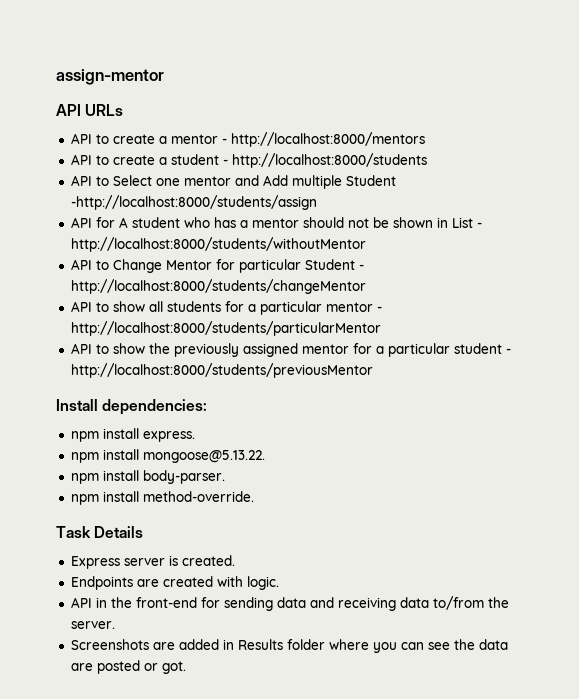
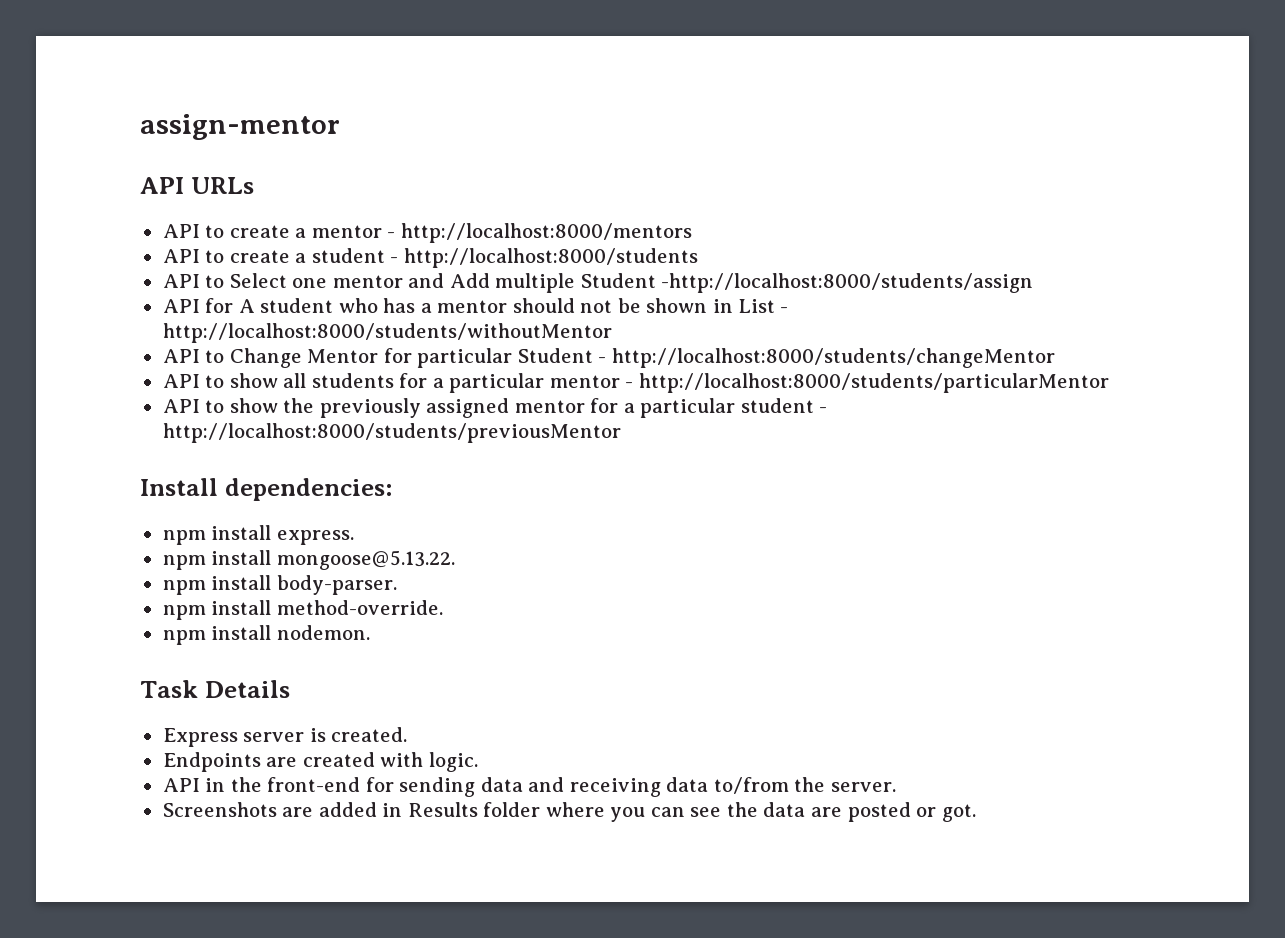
+ npm install nodemon.

